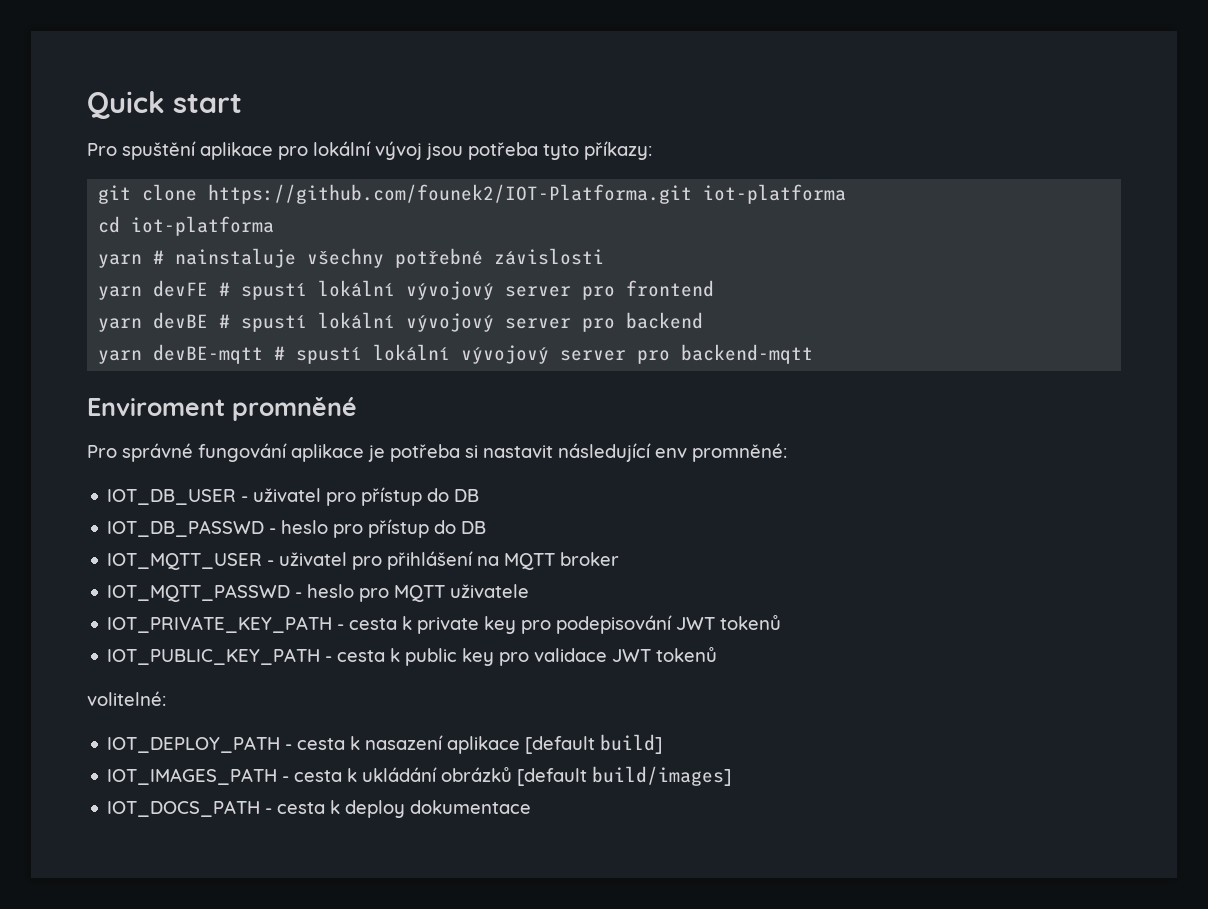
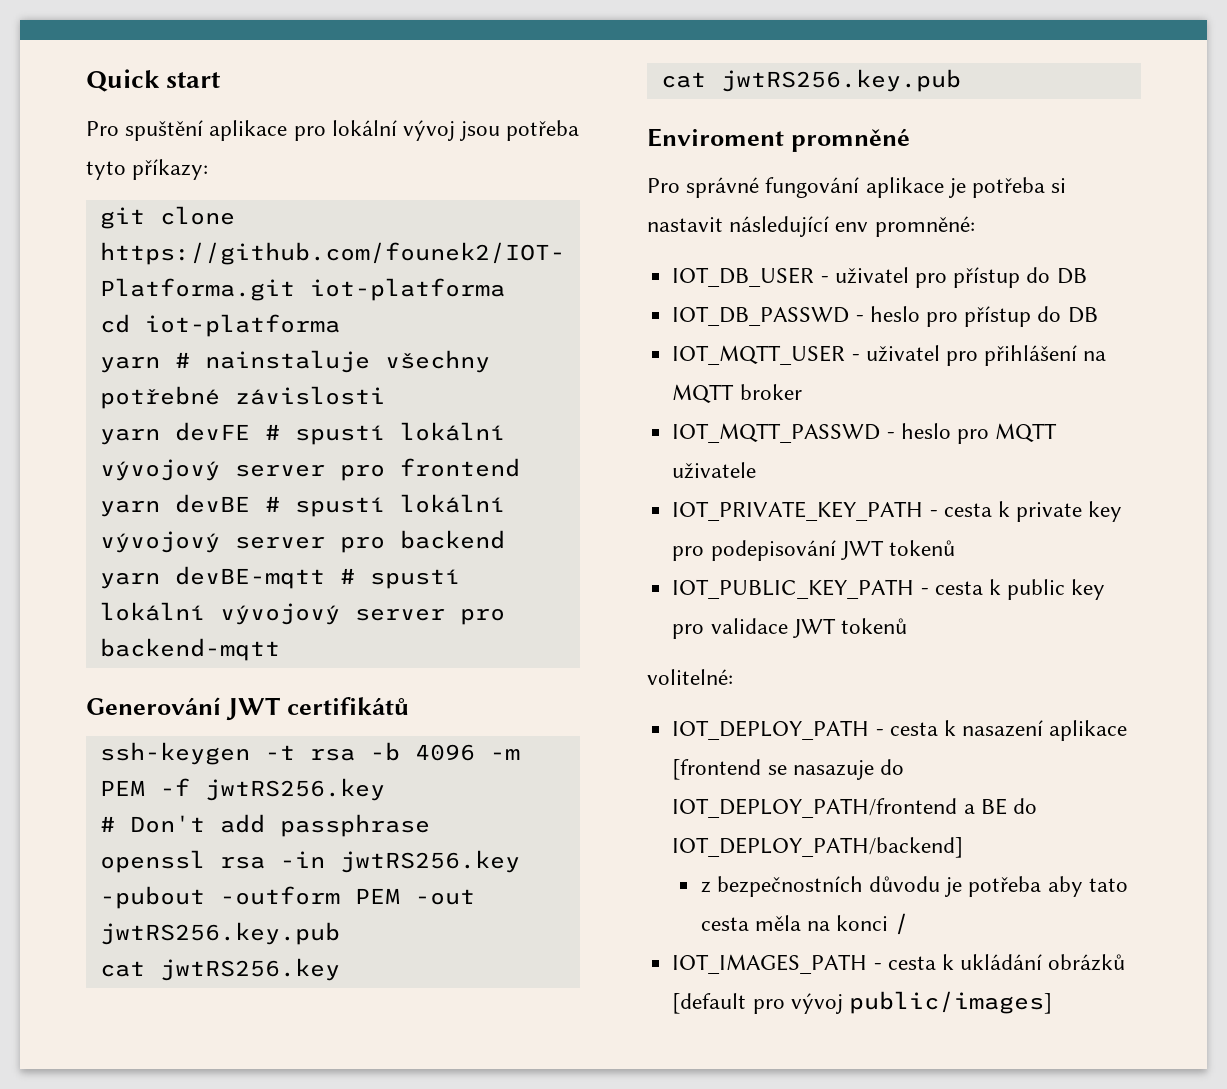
+ Generování JWT certifikátů
+ ssh-keygen -t rsa -b 4096 -m PEM -f jwtRS256.key
+ # Don't add passphrase
+ openssl rsa -in jwtRS256.key -pubout -outform PEM -out jwtRS256.key.pub
+ cat jwtRS256.key
+ cat jwtRS256.key.pub
- IOT_DEPLOY_PATH - cesta k nasazení aplikace [default build]
+ IOT_DEPLOY_PATH - cesta k nasazení aplikace [frontend se nasazuje do IOT_DEPLOY_PATH/frontend a BE do IOT_DEPLOY_PATH/backend]
+ z bezpečnostních důvodu je potřeba aby tato cesta měla na konci /
- IOT_IMAGES_PATH - cesta k ukládání obrázků [default build/images]
- IOT_DOCS_PATH - cesta k deploy dokumentace
+ IOT_IMAGES_PATH - cesta k ukládání obrázků [default pro vývoj public/images]

